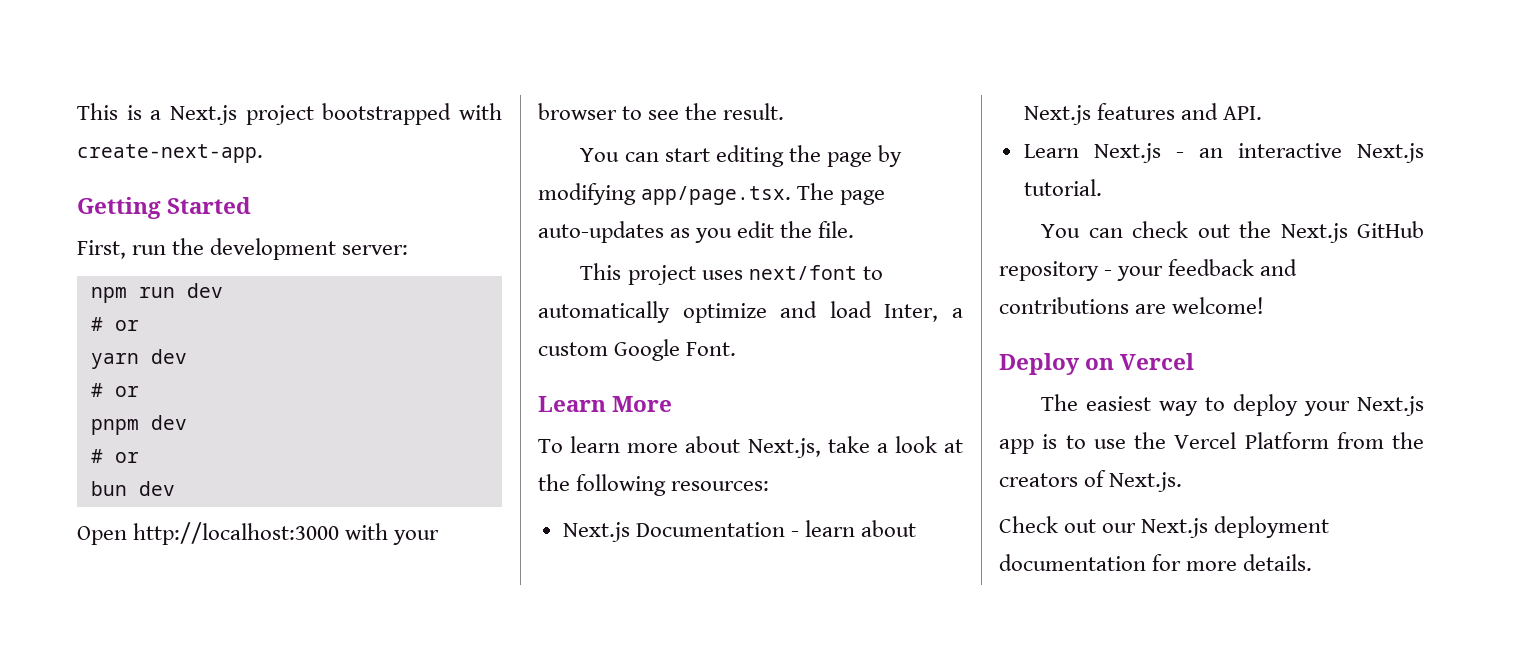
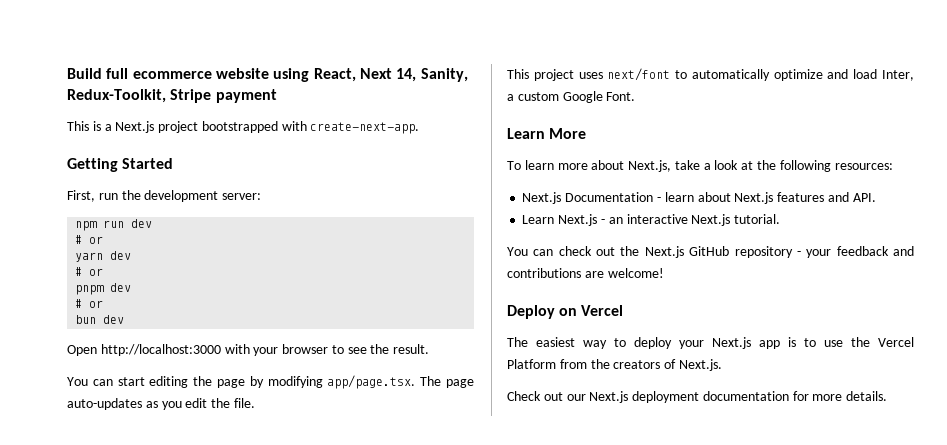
+ Build full ecommerce website using React, Next 14, Sanity, Redux-Toolkit, Stripe payment

